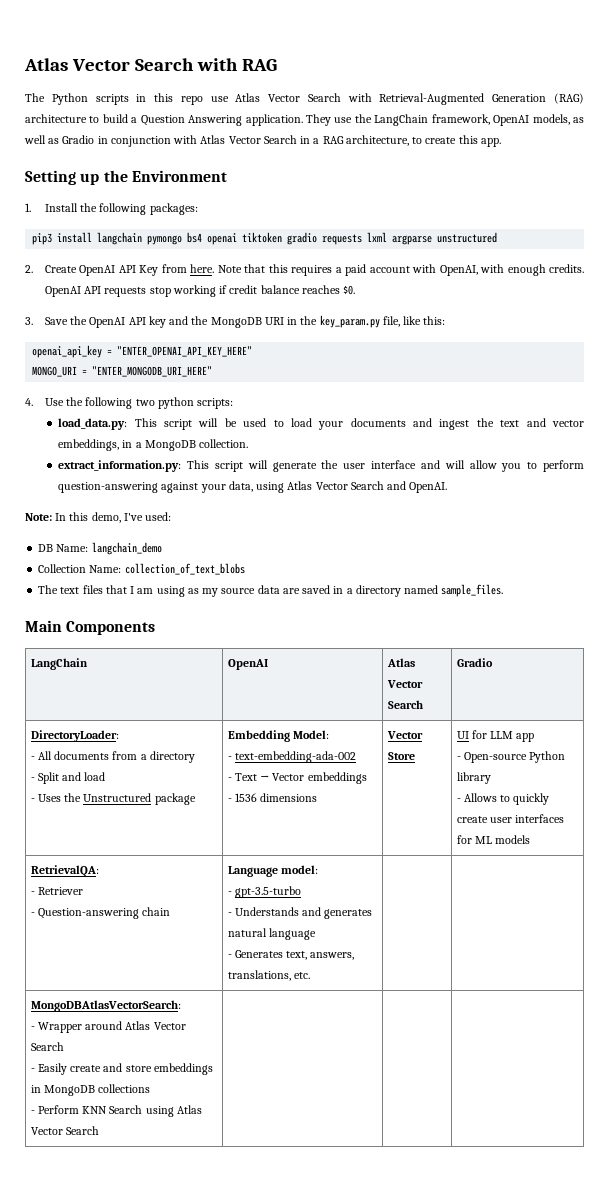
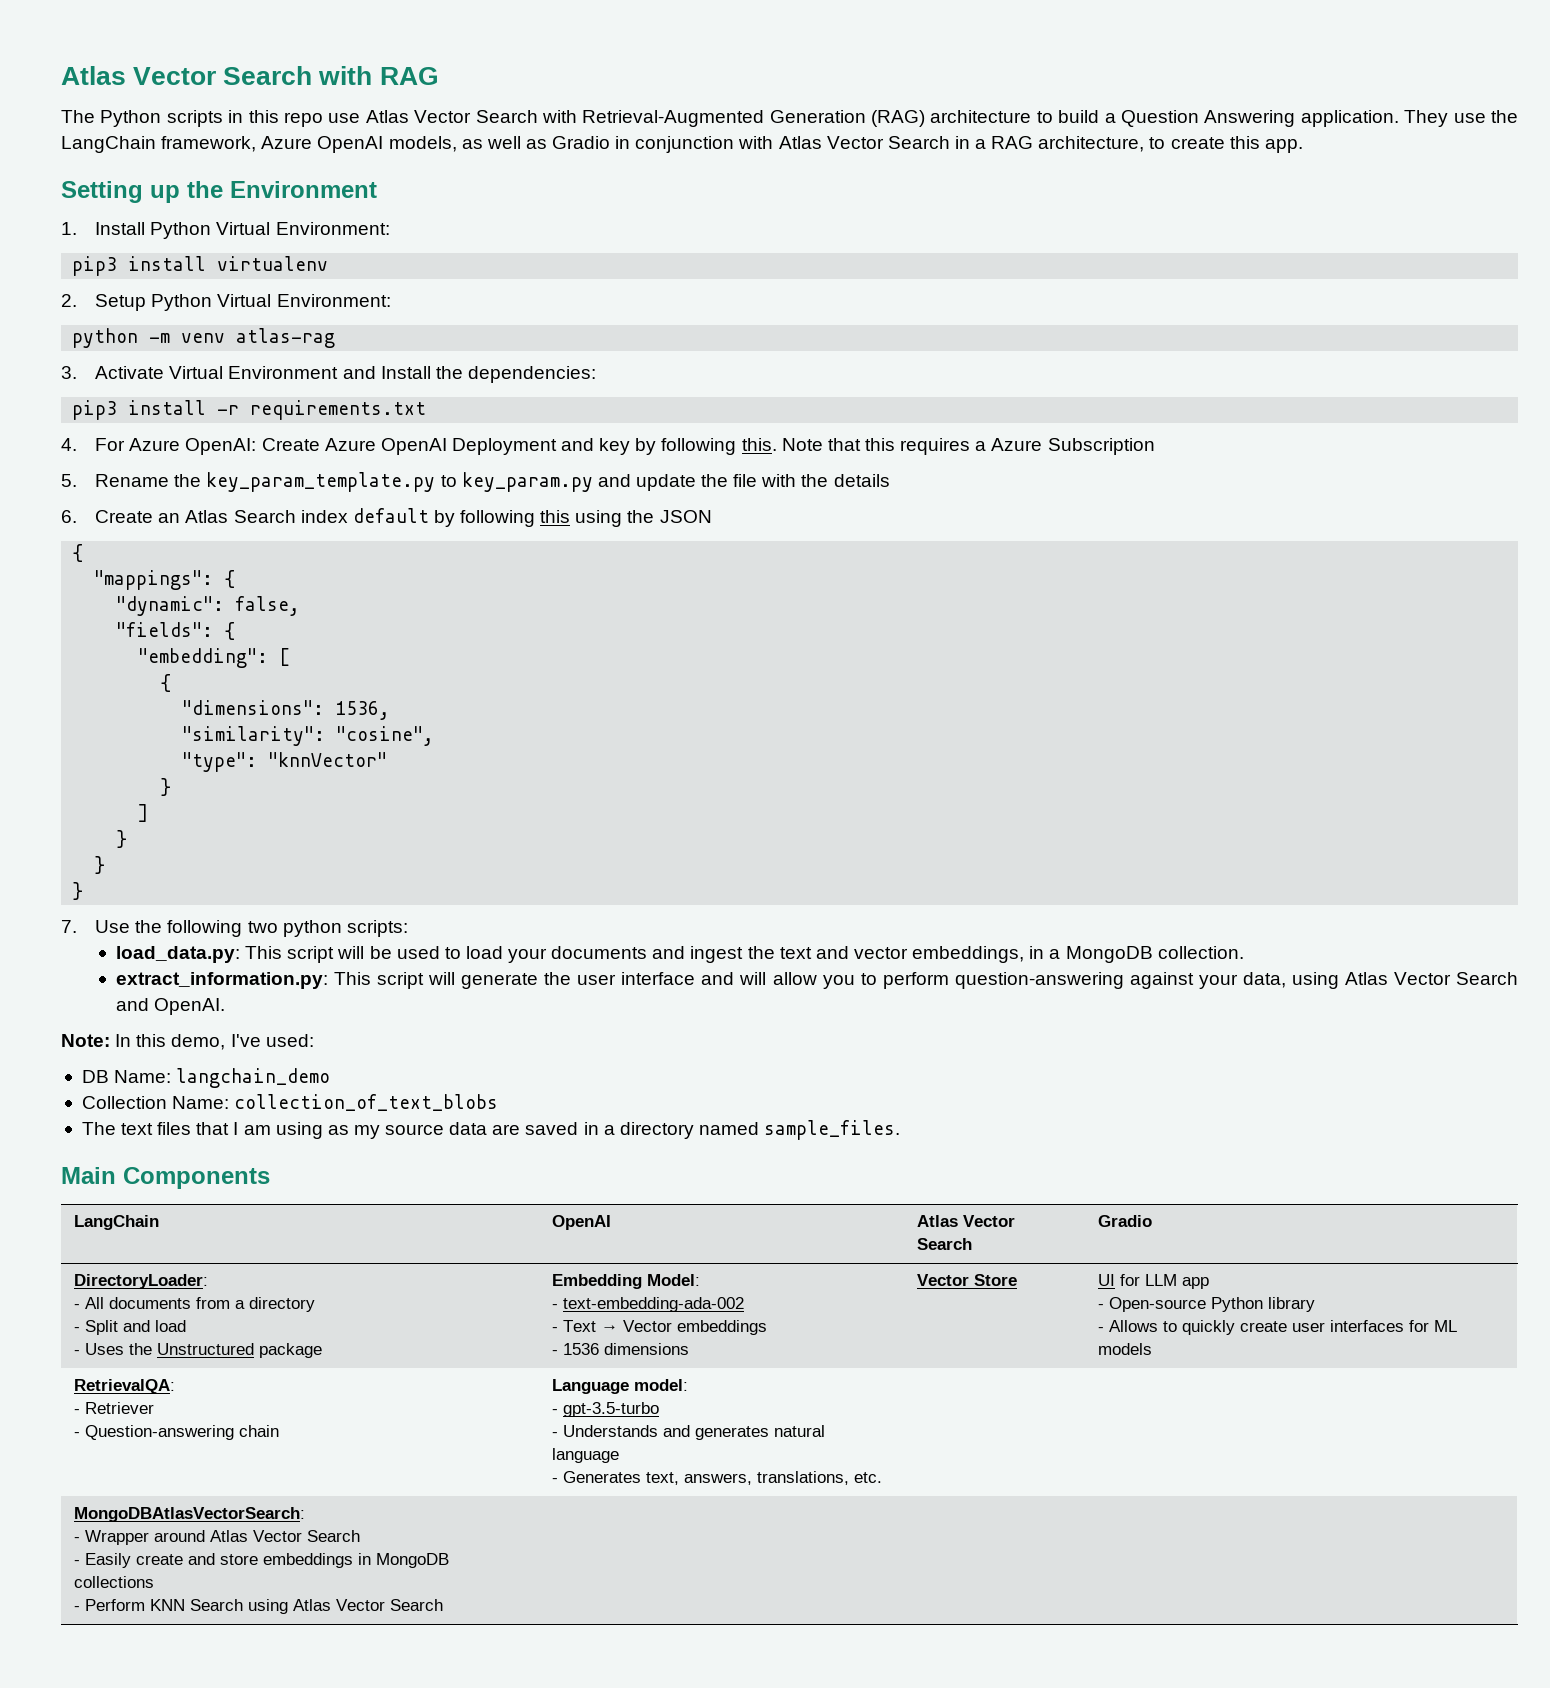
- They use the LangChain framework, OpenAI models, as well as Gradio in conjunction with Atlas Vector Search in a RAG architecture, to create this app.
+ They use the LangChain framework, Azure OpenAI models, as well as Gradio in conjunction with Atlas Vector Search in a RAG architecture, to create this app.
- 1. Install the following packages:
- pip3 install langchain pymongo bs4 openai tiktoken gradio requests lxml argparse unstructured
- 2. Create OpenAI API Key from here.
+ 1. Install Python Virtual Environment:
+ pip3 install virtualenv
+ 2. Setup Python Virtual Environment:
+ python -m venv atlas-rag
+ 3. Activate Virtual Environment and Install the dependencies:
+ pip3 install -r requirements.txt
+ 4. For Azure OpenAI: Create Azure OpenAI Deployment and key by following this.
- Note that this requires a paid account with OpenAI, with enough credits. OpenAI API requests stop working if credit balance reaches $0.
- 3. Save the OpenAI API key and the MongoDB URI in the key_param.py file, like this:
- openai_api_key = "ENTER_OPENAI_API_KEY_HERE"
- MONGO_URI = "ENTER_MONGODB_URI_HERE"
- 4. Use the following two python scripts:
+ Note that this requires a Azure Subscription
+ 5. Rename the key_param_template.py to key_param.py and update the file with the details
+ 6. Create an Atlas Search index default by following this using the JSON
+ {
+ "mappings": {
+ "dynamic": false,
+ "fields": {
+ "embedding": [
+ {
+ "dimensions": 1536,
+ "similarity": "cosine",
+ "type": "knnVector"
+ }
+ ]
+ }
+ }
+ }
+ 7. Use the following two python scripts:

